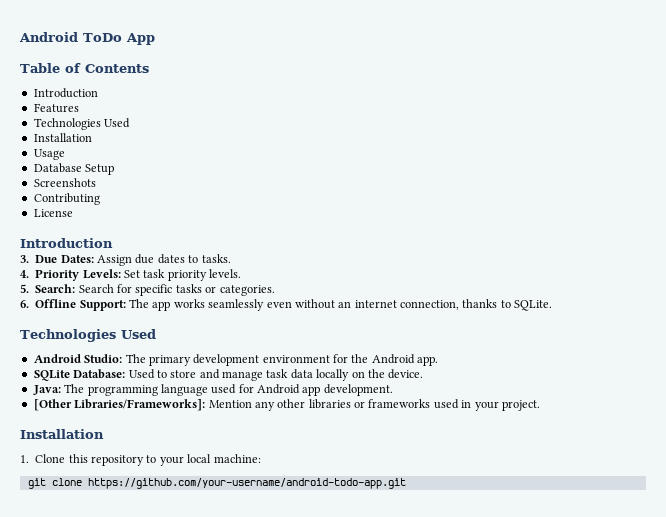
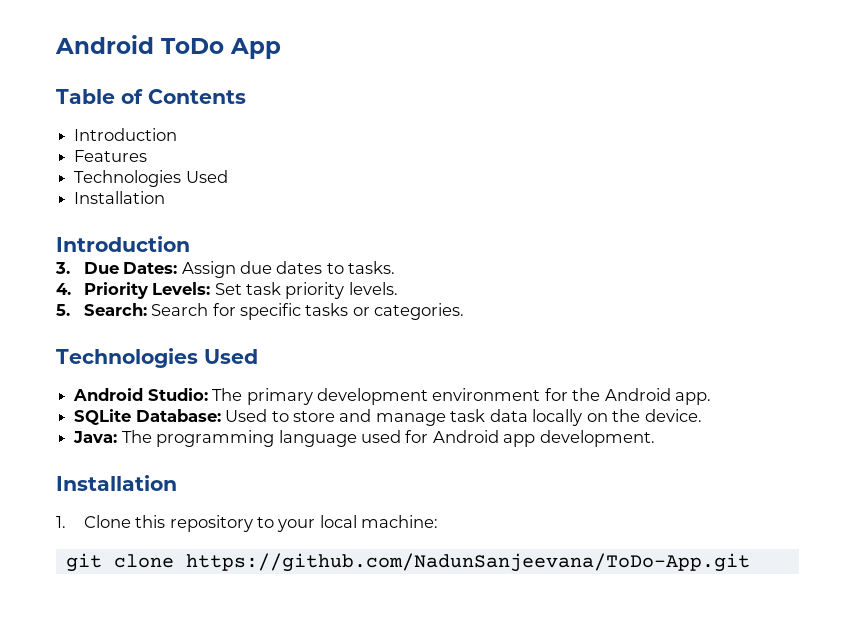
- Usage
- Database Setup
- Screenshots
- Contributing
- License
- 6. Offline Support: The app works seamlessly even without an internet connection, thanks to SQLite.
- [Other Libraries/Frameworks]: Mention any other libraries or frameworks used in your project.
- git clone https://github.com/your-username/android-todo-app.git
+ git clone https://github.com/NadunSanjeevana/ToDo-App.git

